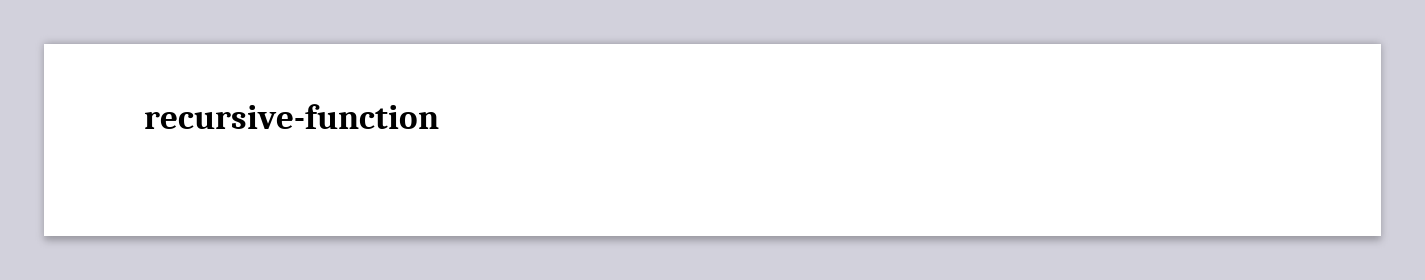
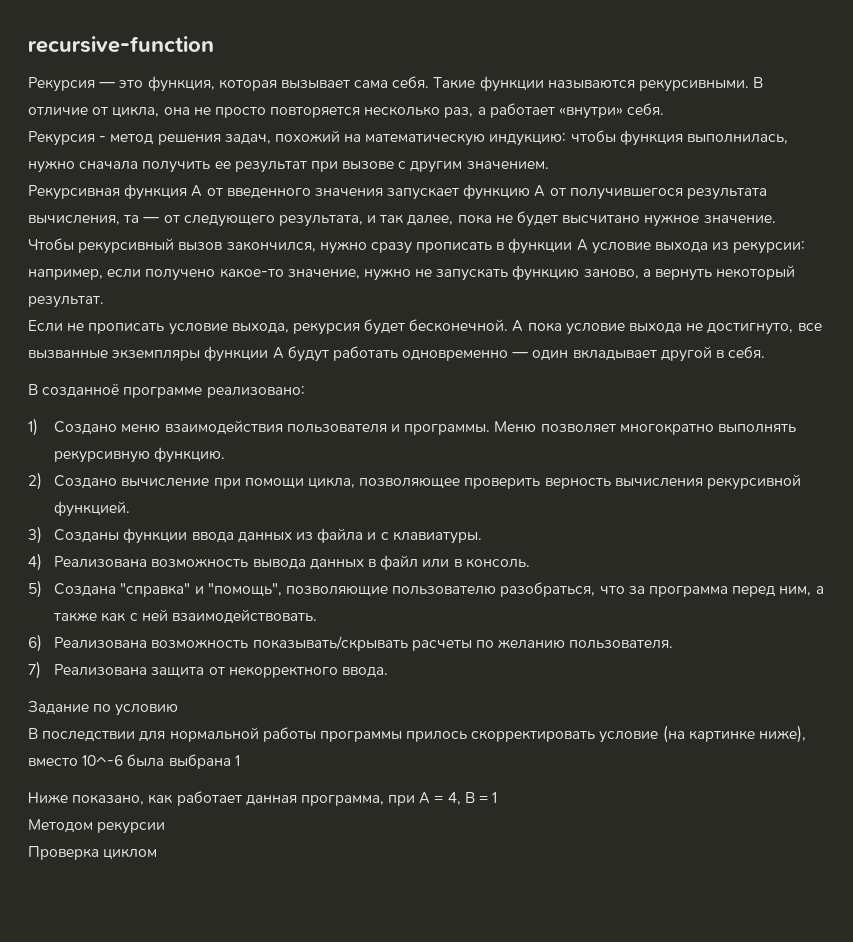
+ Рекурсия — это функция, которая вызывает сама себя. Такие функции называются рекурсивными. В отличие от цикла, она не просто повторяется несколько раз, а работает «внутри» себя.
+ Рекурсия - метод решения задач, похожий на математическую индукцию: чтобы функция выполнилась, нужно сначала получить ее результат при вызове с другим значением.
+ Рекурсивная функция A от введенного значения запускает функцию A от получившегося результата вычисления, та — от следующего результата, и так далее, пока не будет высчитано нужное значение. Чтобы рекурсивный вызов закончился, нужно сразу прописать в функции A условие выхода из рекурсии: например, если получено какое-то значение, нужно не запускать функцию заново, а вернуть некоторый результат.
+ Если не прописать условие выхода, рекурсия будет бесконечной. А пока условие выхода не достигнуто, все вызванные экземпляры функции A будут работать одновременно — один вкладывает другой в себя.
+ В созданноё программе реализовано:
+ 1) Создано меню взаимодействия пользователя и программы. Меню позволяет многократно выполнять рекурсивную функцию.
+ 2) Создано вычисление при помощи цикла, позволяющее проверить верность вычисления рекурсивной функцией.
+ 3) Созданы функции ввода данных из файла и с клавиатуры.
+ 4) Реализована возможность вывода данных в файл или в консоль.
+ 5) Создана "справка" и "помощь", позволяющие пользователю разобраться, что за программа перед ним, а также как с ней взаимодействовать.
+ 6) Реализована возможность показывать/скрывать расчеты по желанию пользователя.
+ 7) Реализована защита от некорректного ввода.
+ Задание по условию
+ В последствии для нормальной работы программы прилось скорректировать условие (на картинке ниже), вместо 10^-6 была выбрана 1
+ Ниже показано, как работает данная программа, при А = 4, B = 1
+ Методом рекурсии
+ Проверка циклом

